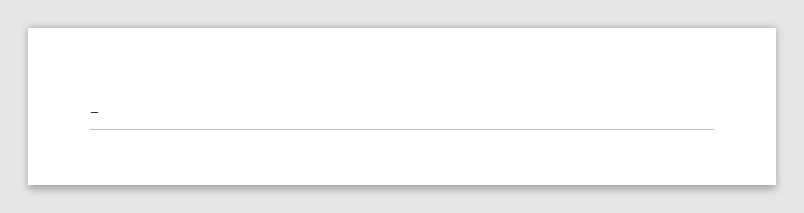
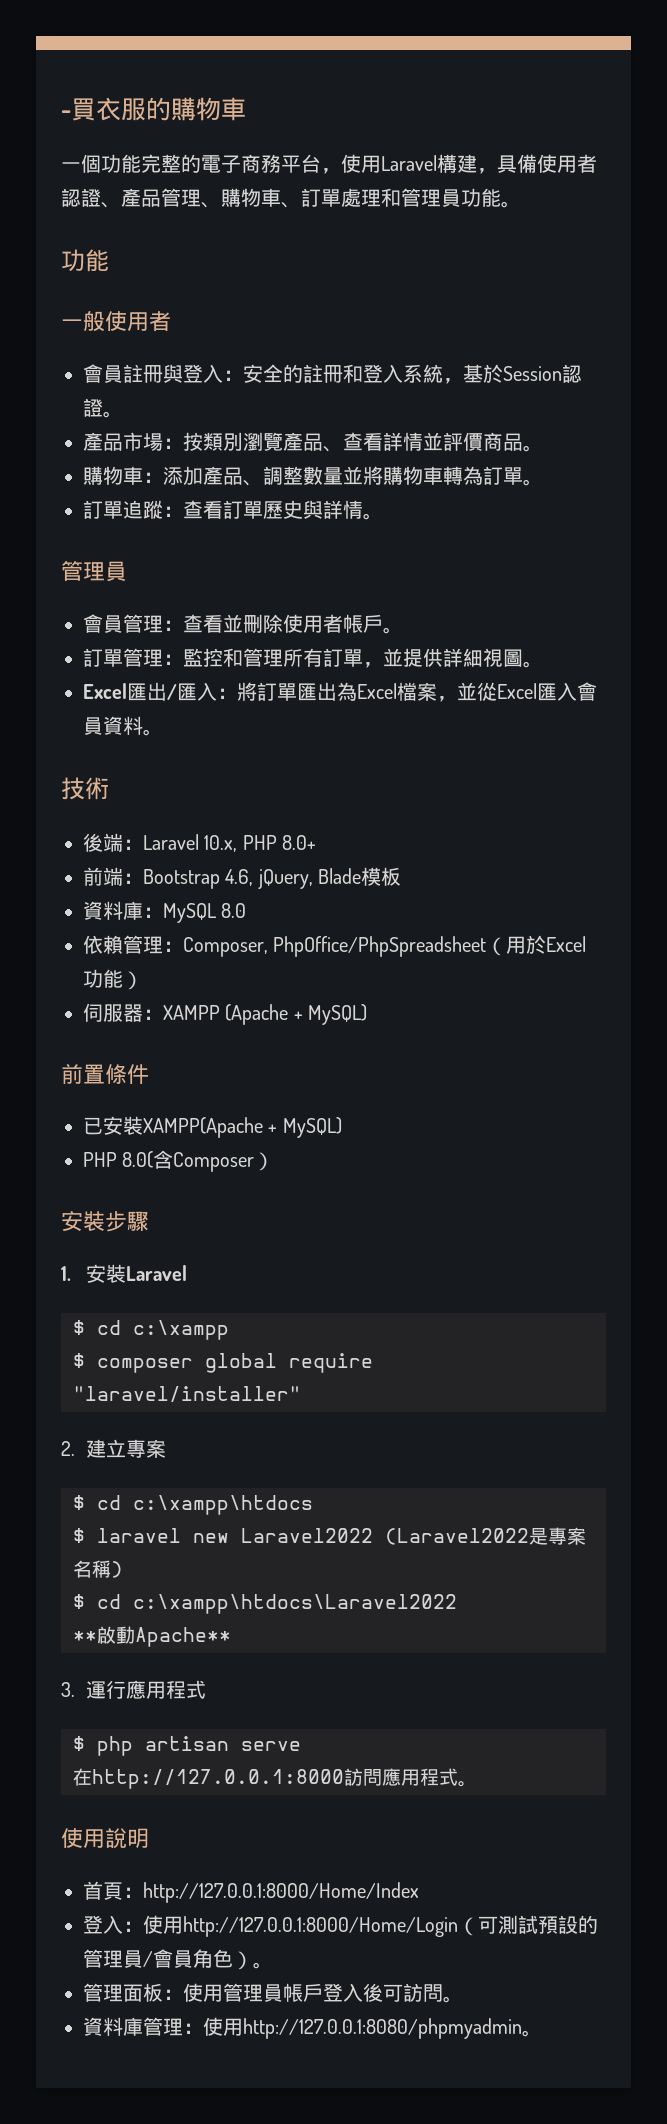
- -
+ -買衣服的購物車
+ 一個功能完整的電子商務平台，使用Laravel構建，具備使用者認證、產品管理、購物車、訂單處理和管理員功能。
+ 功能
+ 一般使用者
+ 會員註冊與登入：安全的註冊和登入系統，基於Session認證。
+ 產品市場：按類別瀏覽產品、查看詳情並評價商品。
+ 購物車：添加產品、調整數量並將購物車轉為訂單。
+ 訂單追蹤：查看訂單歷史與詳情。
+ 管理員
+ 會員管理：查看並刪除使用者帳戶。
+ 訂單管理：監控和管理所有訂單，並提供詳細視圖。
+ Excel匯出/匯入：將訂單匯出為Excel檔案，並從Excel匯入會員資料。
+ 技術
+ 後端：Laravel 10.x, PHP 8.0+
+ 前端：Bootstrap 4.6, jQuery, Blade模板
+ 資料庫：MySQL 8.0
+ 依賴管理：Composer, PhpOffice/PhpSpreadsheet（用於Excel功能）
+ 伺服器：XAMPP (Apache + MySQL)
+ 前置條件
+ 已安裝XAMPP(Apache + MySQL)
+ PHP 8.0(含Composer）
+ 安裝步驟
+ 1.安裝Laravel
+ $ cd c:\xampp
+ $ composer global require "laravel/installer"
+ 2.建立專案
+ $ cd c:\xampp\htdocs
+ $ laravel new Laravel2022 (Laravel2022是專案名稱)
+ $ cd c:\xampp\htdocs\Laravel2022
+ **啟動Apache**
+ 3.運行應用程式
+ $ php artisan serve
+ 在http://127.0.0.1:8000訪問應用程式。
+ 使用說明
+ 首頁：http://127.0.0.1:8000/Home/Index
+ 登入：使用http://127.0.0.1:8000/Home/Login（可測試預設的管理員/會員角色）。
+ 管理面板：使用管理員帳戶登入後可訪問。
+ 資料庫管理：使用http://127.0.0.1:8080/phpmyadmin。

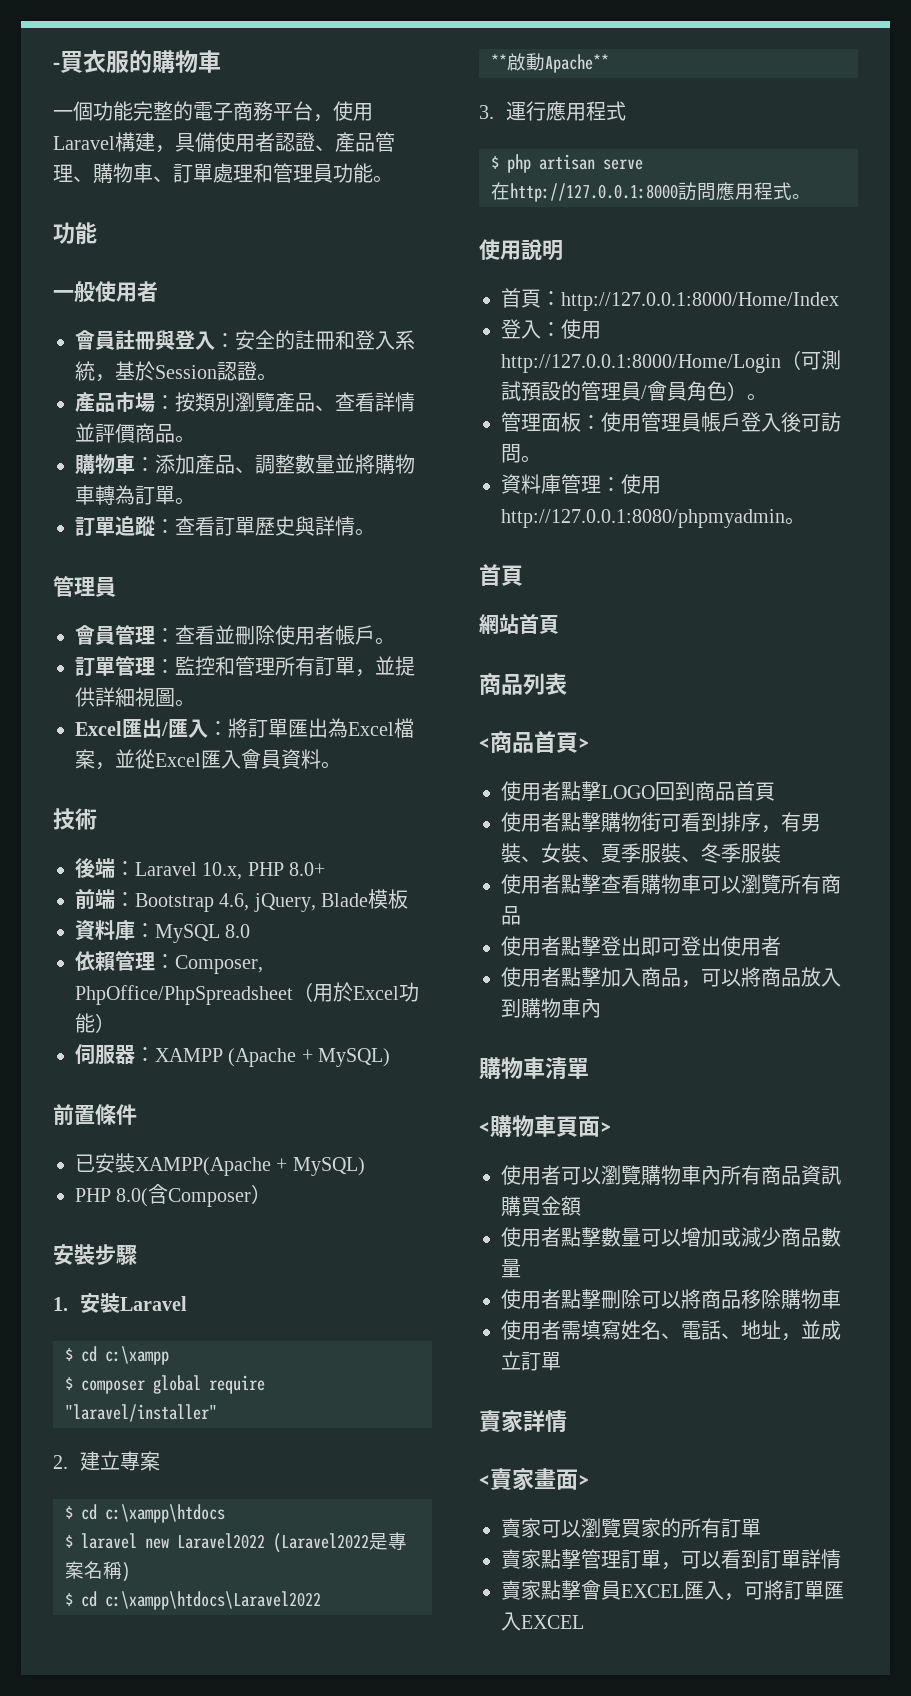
  資料庫管理：使用http://127.0.0.1:8080/phpmyadmin。
+ 首頁
+ 網站首頁
+ 商品列表
+ <商品首頁>
+ 使用者點擊LOGO回到商品首頁
+ 使用者點擊購物街可看到排序，有男裝、女裝、夏季服裝、冬季服裝
+ 使用者點擊查看購物車可以瀏覽所有商品
+ 使用者點擊登出即可登出使用者
+ 使用者點擊加入商品，可以將商品放入到購物車內
+ 購物車清單
+ <購物車頁面>
+ 使用者可以瀏覽購物車內所有商品資訊購買金額
+ 使用者點擊數量可以增加或減少商品數量
+ 使用者點擊刪除可以將商品移除購物車
+ 使用者需填寫姓名、電話、地址，並成立訂單
+ 賣家詳情
+ <賣家畫面>
+ 賣家可以瀏覽買家的所有訂單
+ 賣家點擊管理訂單，可以看到訂單詳情
+ 賣家點擊會員EXCEL匯入，可將訂單匯入EXCEL

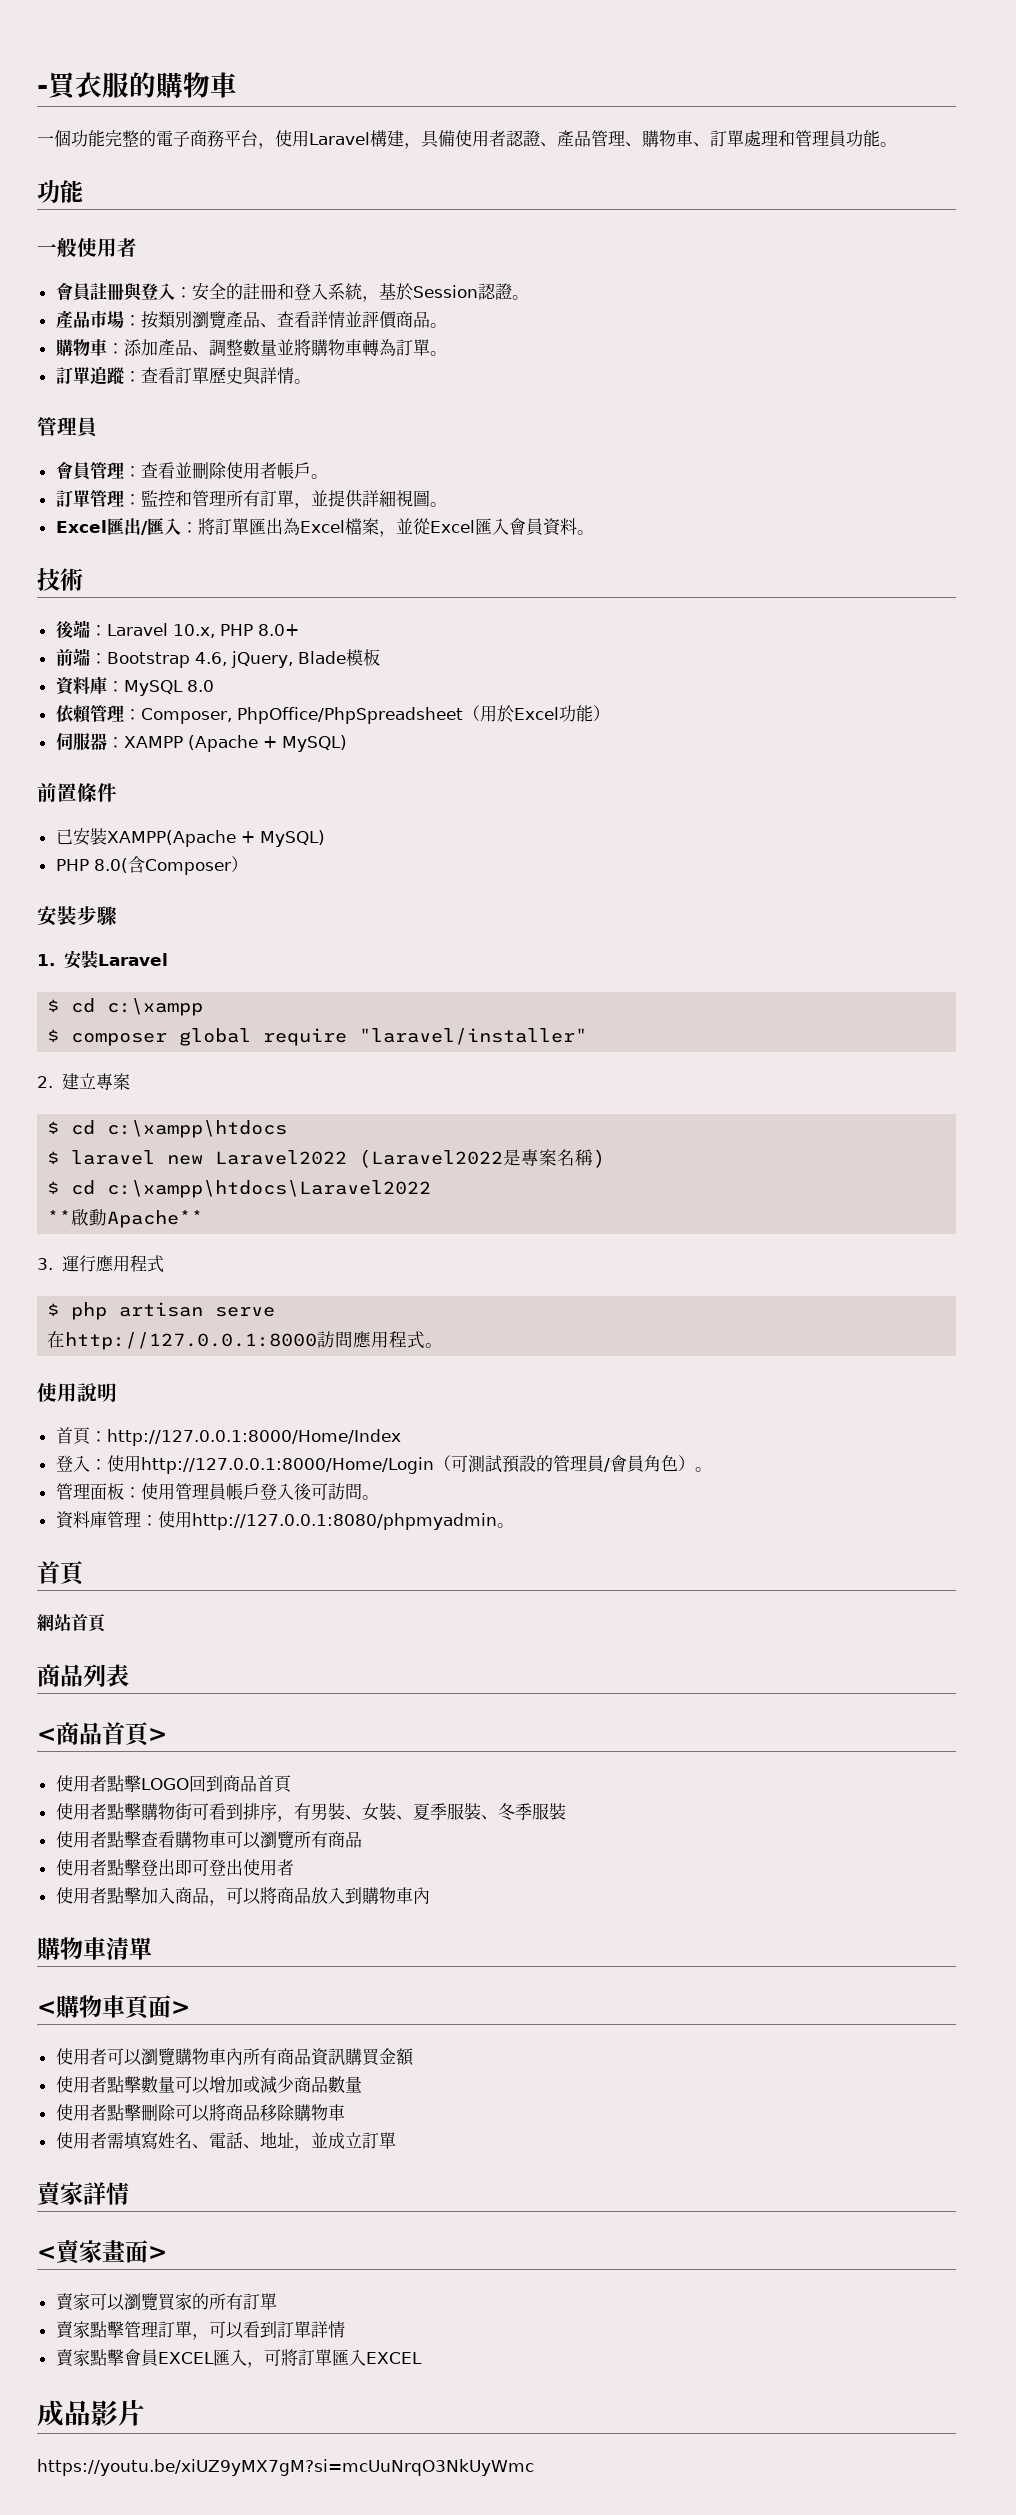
+ 成品影片
+ https://youtu.be/xiUZ9yMX7gM?si=mcUuNrqO3NkUyWmc

